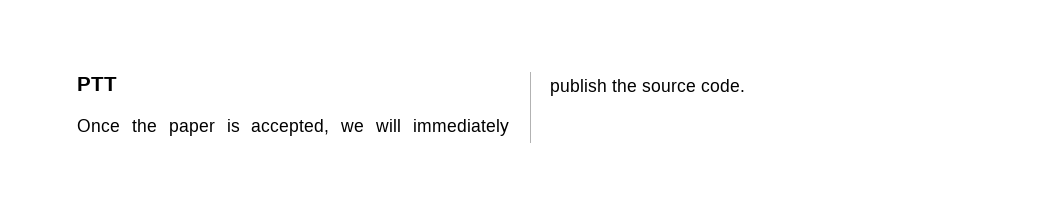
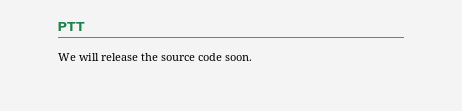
- Once the paper is accepted, we will immediately publish the source code.
+ We will release the source code soon.

